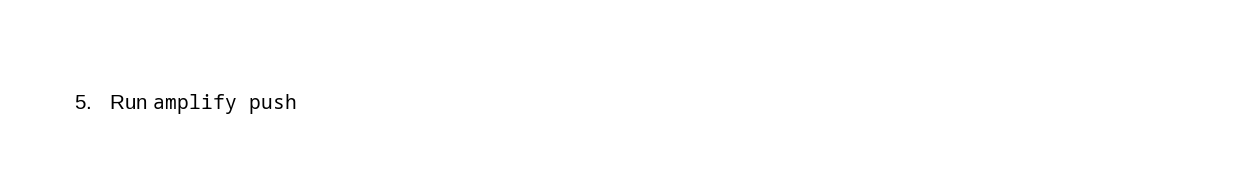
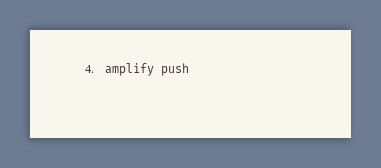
- 5. Run amplify push
+ 4. amplify push

